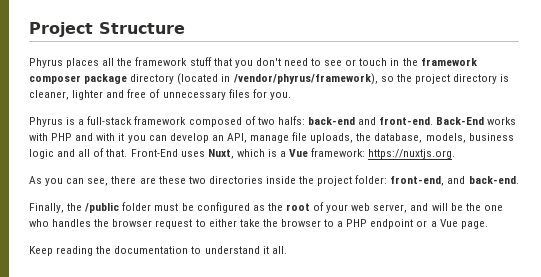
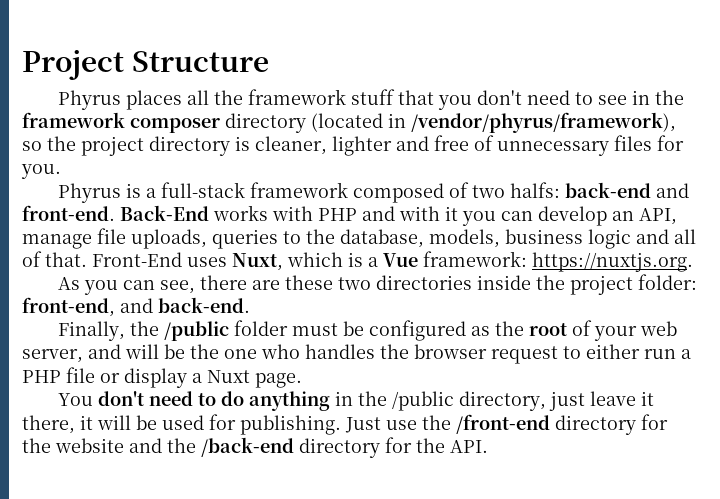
- Phyrus places all the framework stuff that you don't need to see or touch in the framework composer package directory (located in /vendor/phyrus/framework), so the project directory is cleaner, lighter and free of unnecessary files for you.
+ Phyrus places all the framework stuff that you don't need to see in the framework composer directory (located in /vendor/phyrus/framework), so the project directory is cleaner, lighter and free of unnecessary files for you.
- Back-End works with PHP and with it you can develop an API, manage file uploads, the database, models, business logic and all of that.
+ Back-End works with PHP and with it you can develop an API, manage file uploads, queries to the database, models, business logic and all of that.
- Finally, the /public folder must be configured as the root of your web server, and will be the one who handles the browser request to either take the browser to a PHP endpoint or a Vue page.
- Keep reading the documentation to understand it all.
+ Finally, the /public folder must be configured as the root of your web server, and will be the one who handles the browser request to either run a PHP file or display a Nuxt page.
+ You don't need to do anything in the /public directory, just leave it there, it will be used for publishing. Just use the /front-end directory for the website and the /back-end directory for the API.

